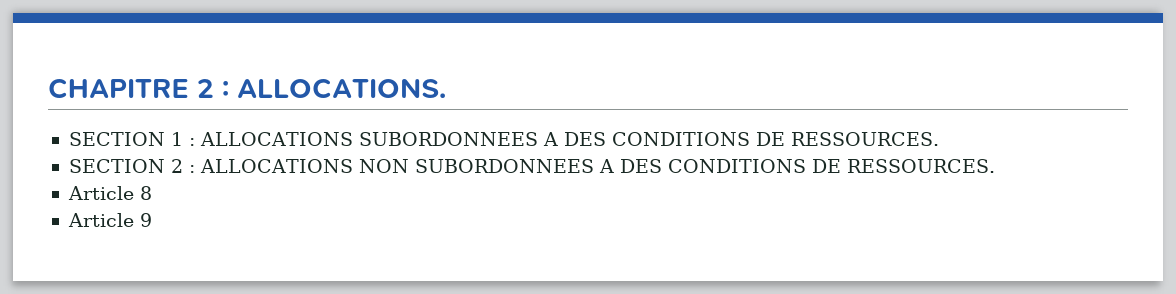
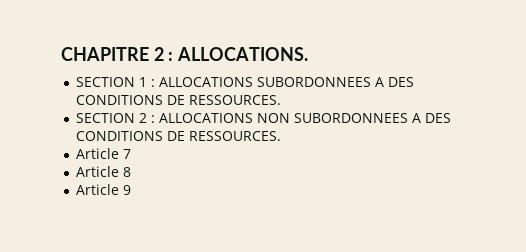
+ Article 7

